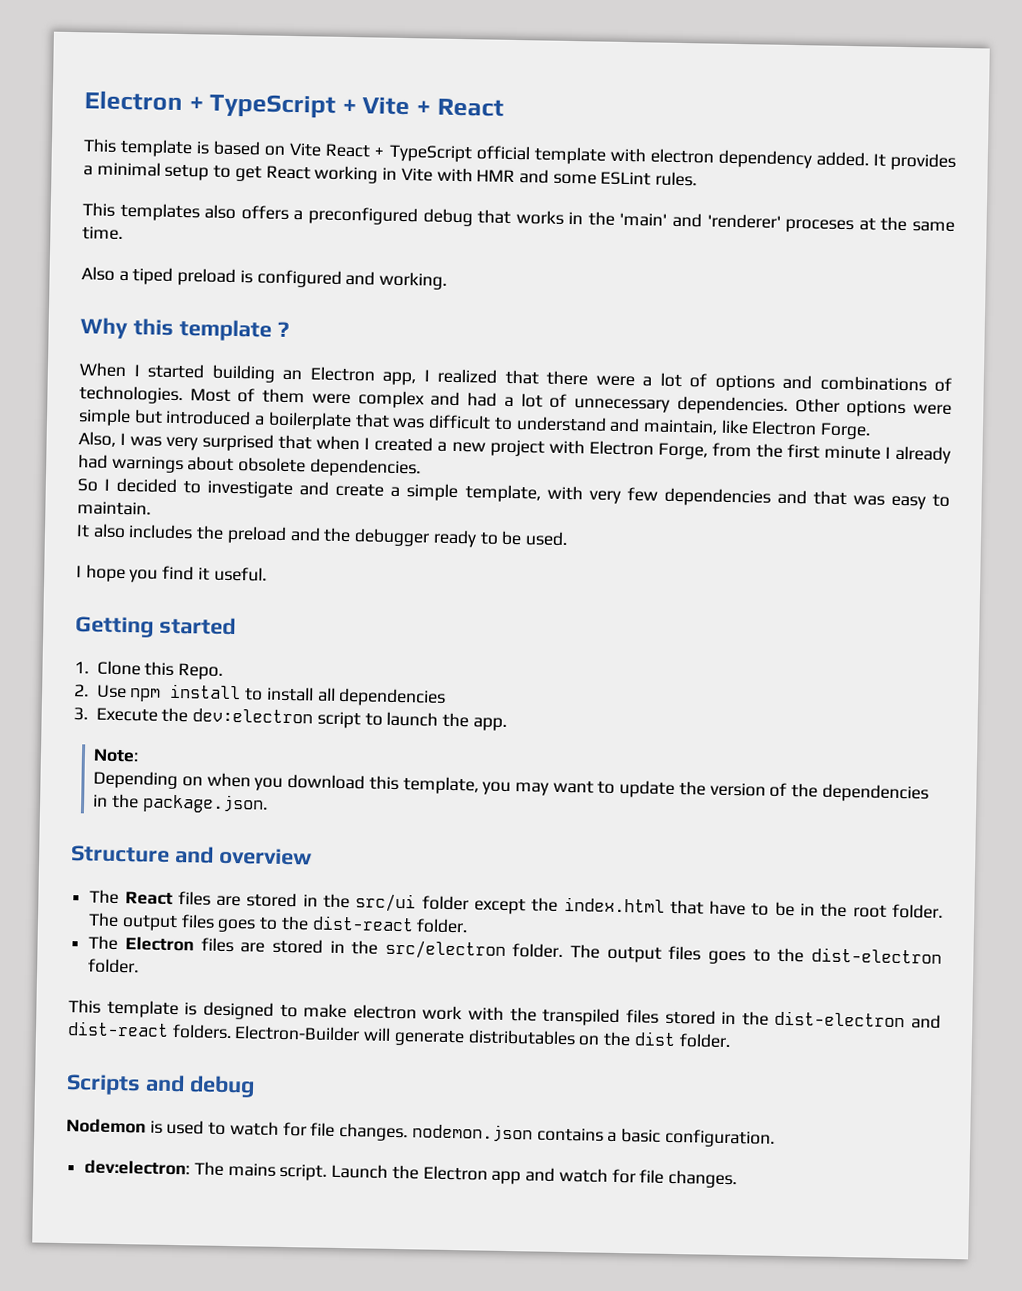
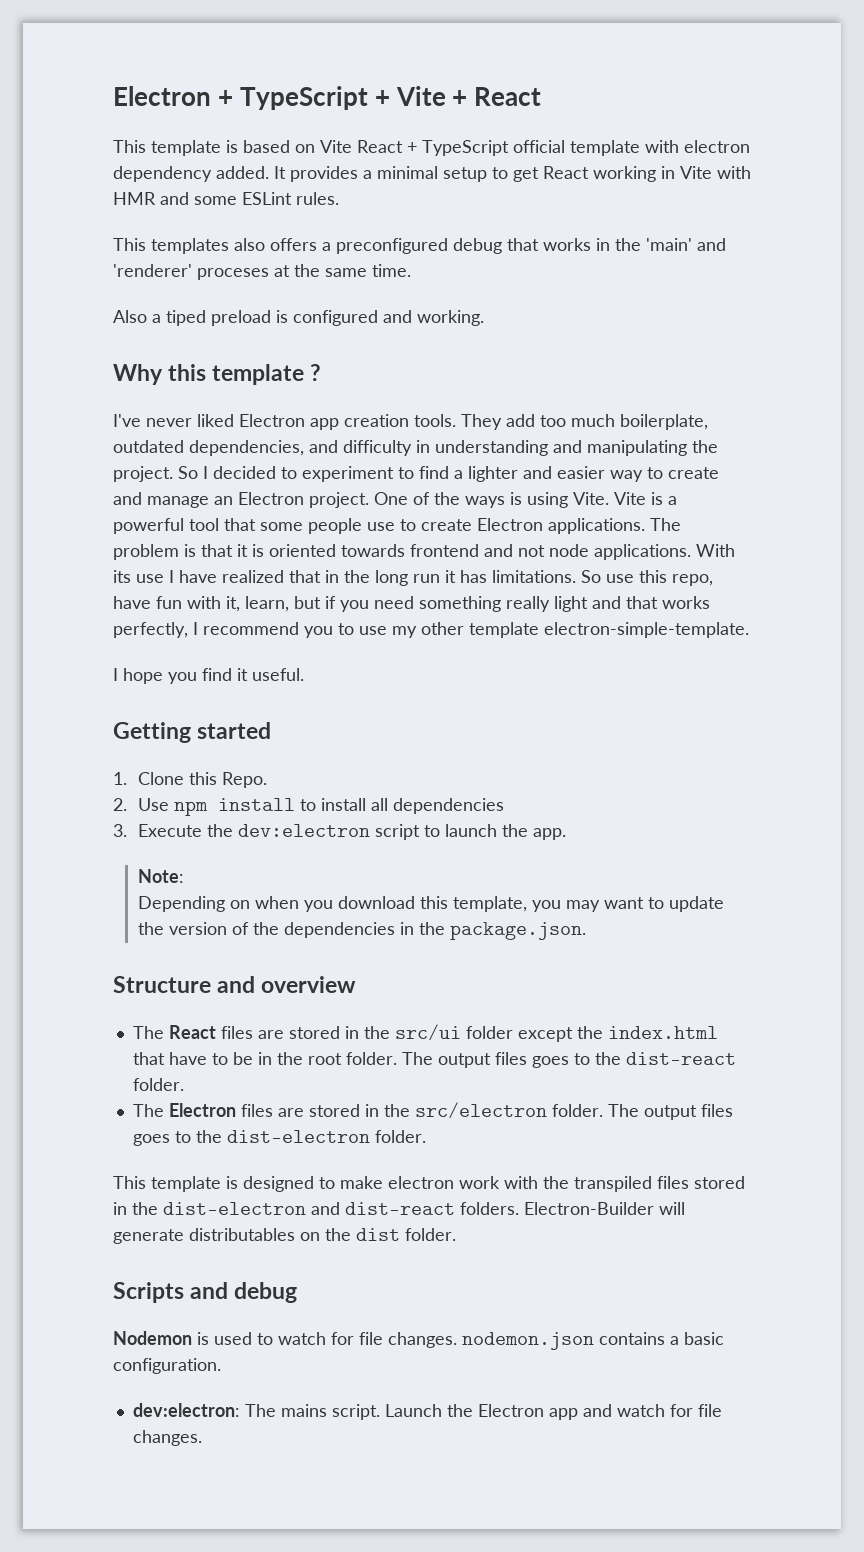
- When I started building an Electron app, I realized that there were a lot of options and combinations of technologies. Most of them were complex and had a lot of unnecessary dependencies. Other options were simple but introduced a boilerplate that was difficult to understand and maintain, like Electron Forge.
- Also, I was very surprised that when I created a new project with Electron Forge, from the first minute I already had warnings about obsolete dependencies.
- So I decided to investigate and create a simple template, with very few dependencies and that was easy to maintain.
- It also includes the preload and the debugger ready to be used.
+ I've never liked Electron app creation tools. They add too much boilerplate, outdated dependencies, and difficulty in understanding and manipulating the project. So I decided to experiment to find a lighter and easier way to create and manage an Electron project. One of the ways is using Vite. Vite is a powerful tool that some people use to create Electron applications. The problem is that it is oriented towards frontend and not node applications. With its use I have realized that in the long run it has limitations. So use this repo, have fun with it, learn, but if you need something really light and that works perfectly, I recommend you to use my other template electron-simple-template.

